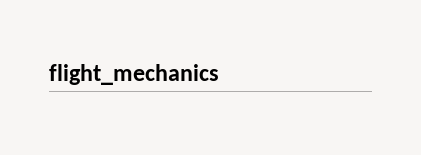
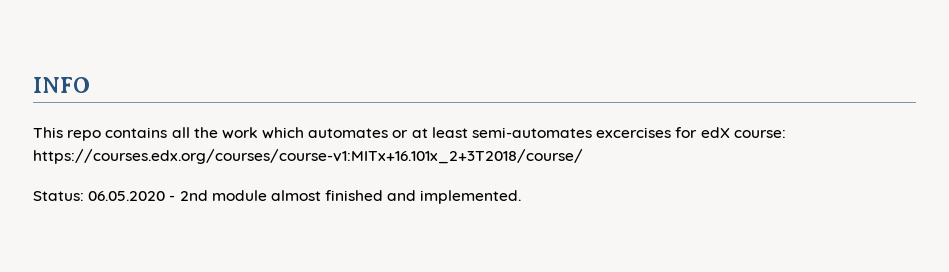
- flight_mechanics
+ INFO
+ This repo contains all the work which automates or at least semi-automates excercises for edX course: https://courses.edx.org/courses/course-v1:MITx+16.101x_2+3T2018/course/
+ Status: 06.05.2020 - 2nd module almost finished and implemented.

